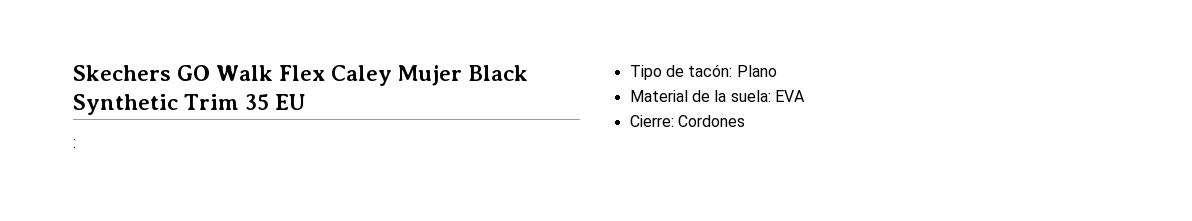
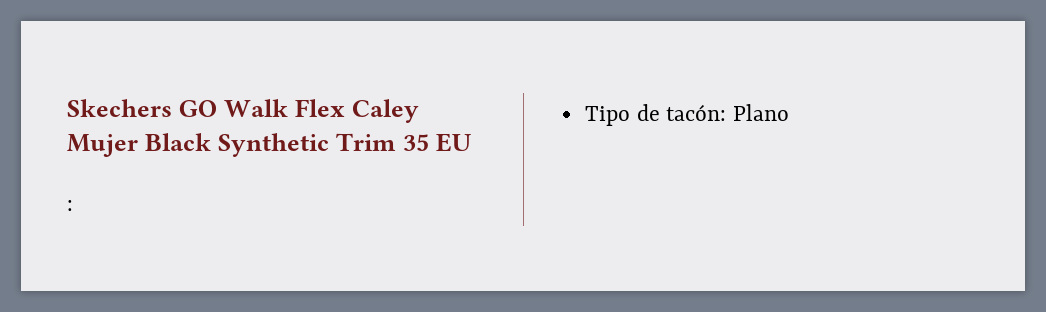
- Material de la suela: EVA
- Cierre: Cordones

